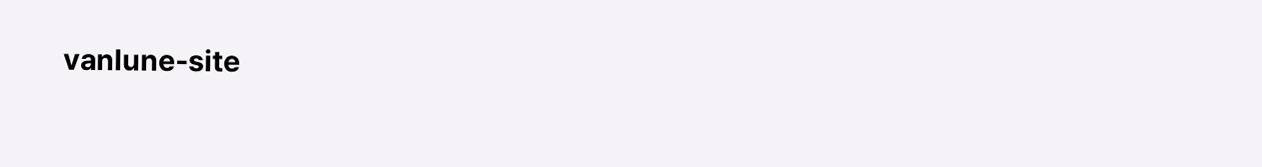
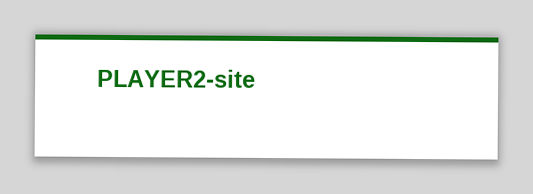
- vanlune-site
+ PLAYER2-site

